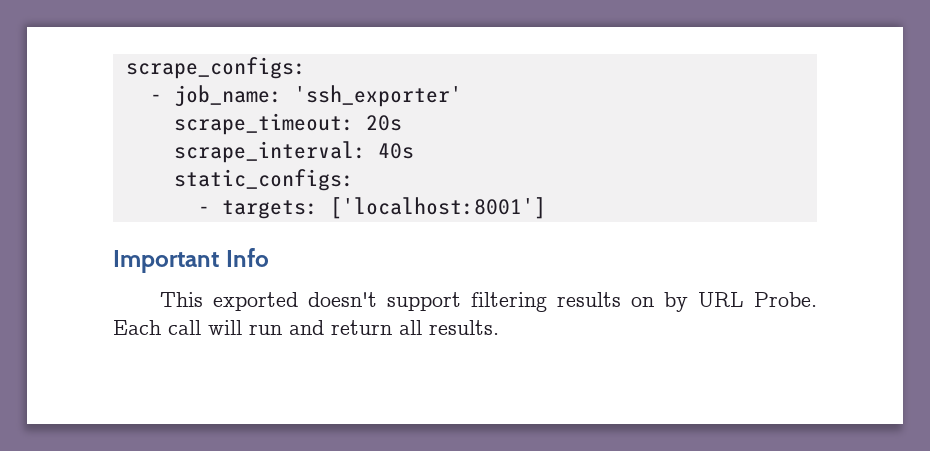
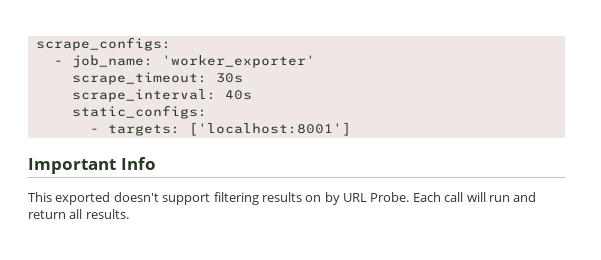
- - job_name: 'ssh_exporter'
+ - job_name: 'worker_exporter'
- scrape_timeout: 20s
+ scrape_timeout: 30s

